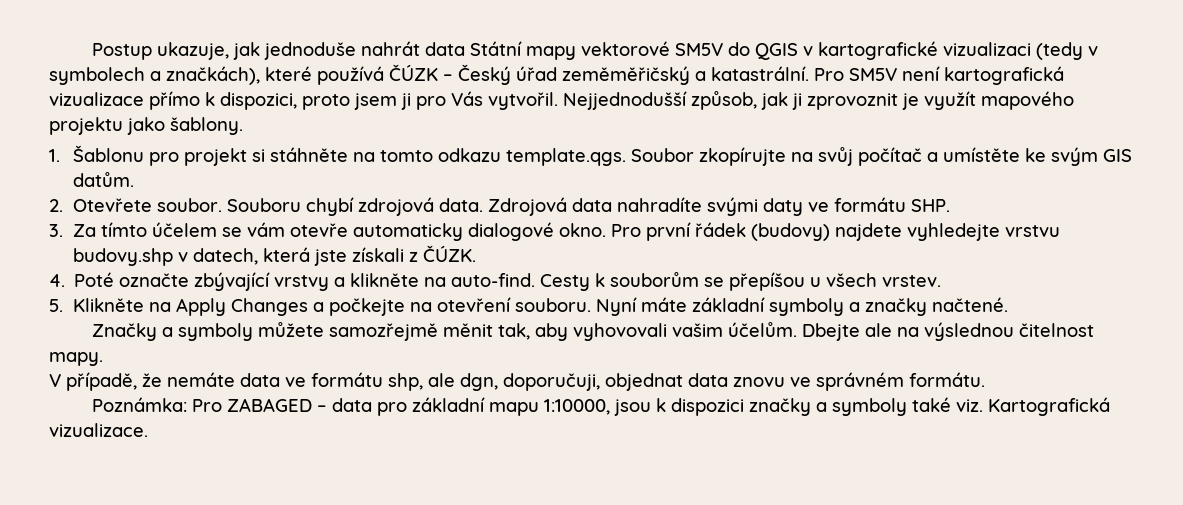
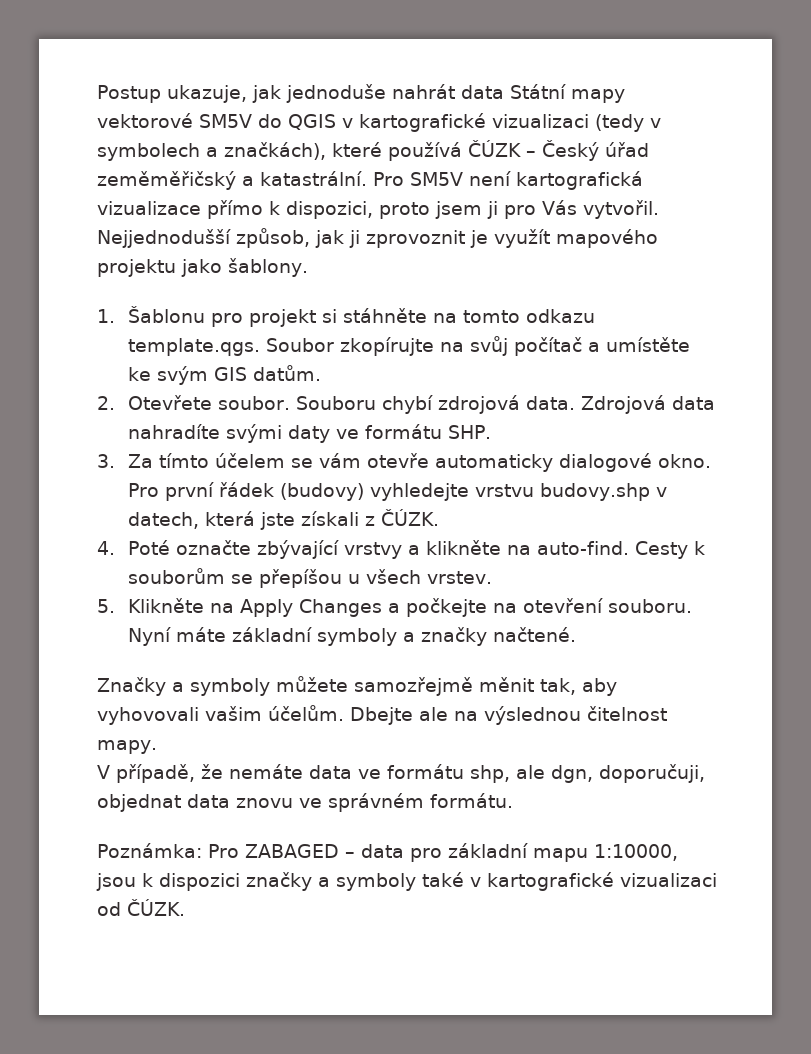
- Pro první řádek (budovy) najdete vyhledejte vrstvu budovy.shp v datech, která jste získali z ČÚZK.
+ Pro první řádek (budovy) vyhledejte vrstvu budovy.shp v datech, která jste získali z ČÚZK.
- Poznámka: Pro ZABAGED – data pro základní mapu 1:10000, jsou k dispozici značky a symboly také viz. Kartografická vizualizace.
+ Poznámka: Pro ZABAGED – data pro základní mapu 1:10000, jsou k dispozici značky a symboly také v kartografické vizualizaci od ČÚZK.

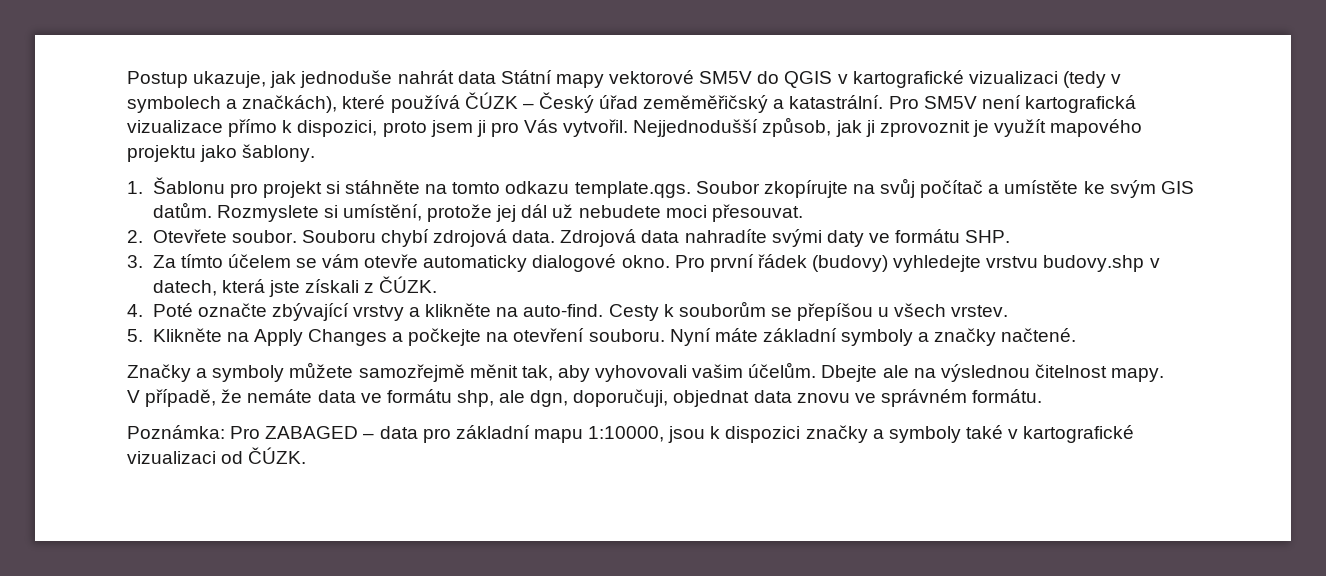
+ Rozmyslete si umístění, protože jej dál už nebudete moci přesouvat.

